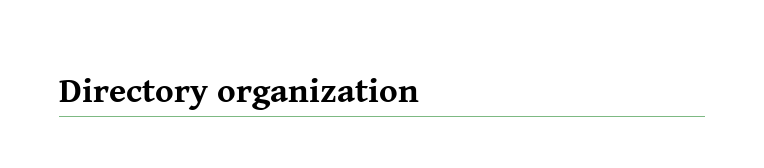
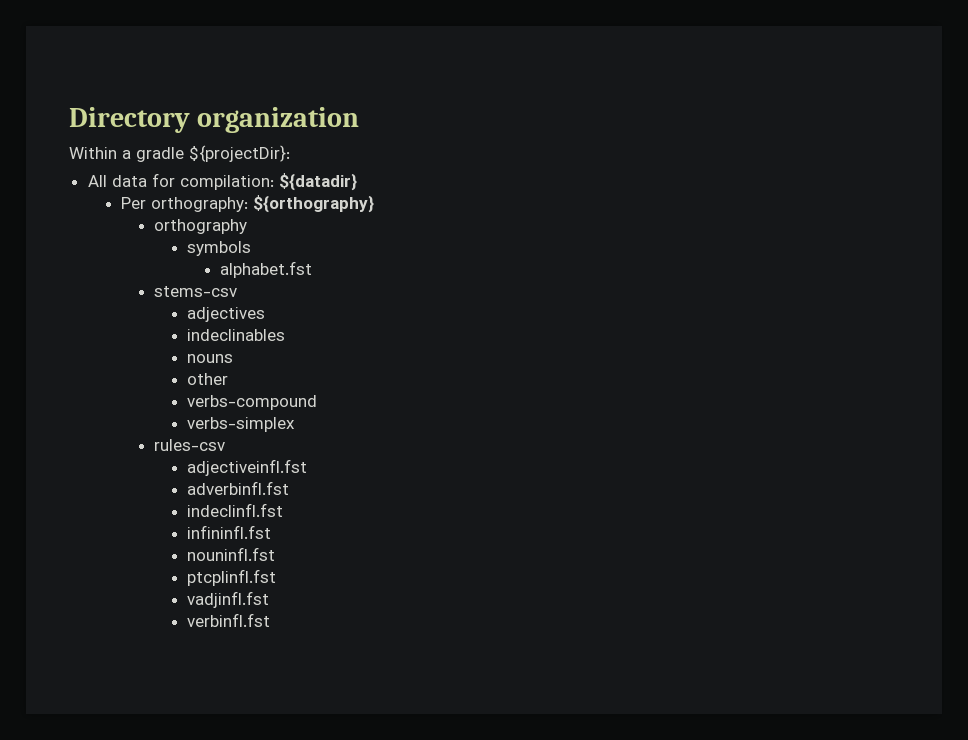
+ Within a gradle ${projectDir}:
+ All data for compilation: ${datadir}
+ Per orthography: ${orthography}
+ orthography
+ symbols
+ alphabet.fst
+ stems-csv
+ adjectives
+ indeclinables
+ nouns
+ other
+ verbs-compound
+ verbs-simplex
+ rules-csv
+ adjectiveinfl.fst
+ adverbinfl.fst
+ indeclinfl.fst
+ infininfl.fst
+ nouninfl.fst
+ ptcplinfl.fst
+ vadjinfl.fst
+ verbinfl.fst

